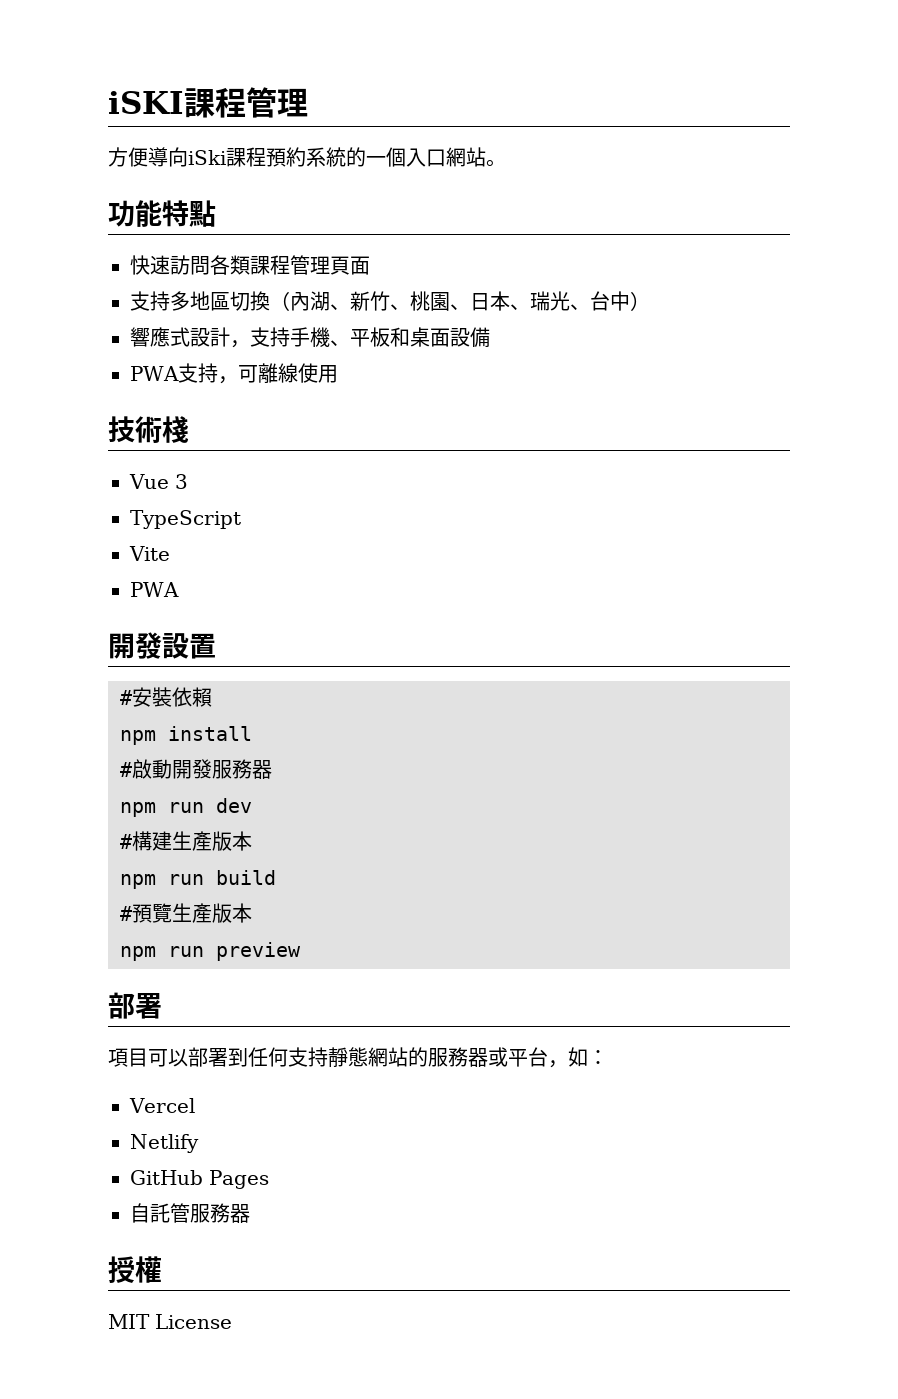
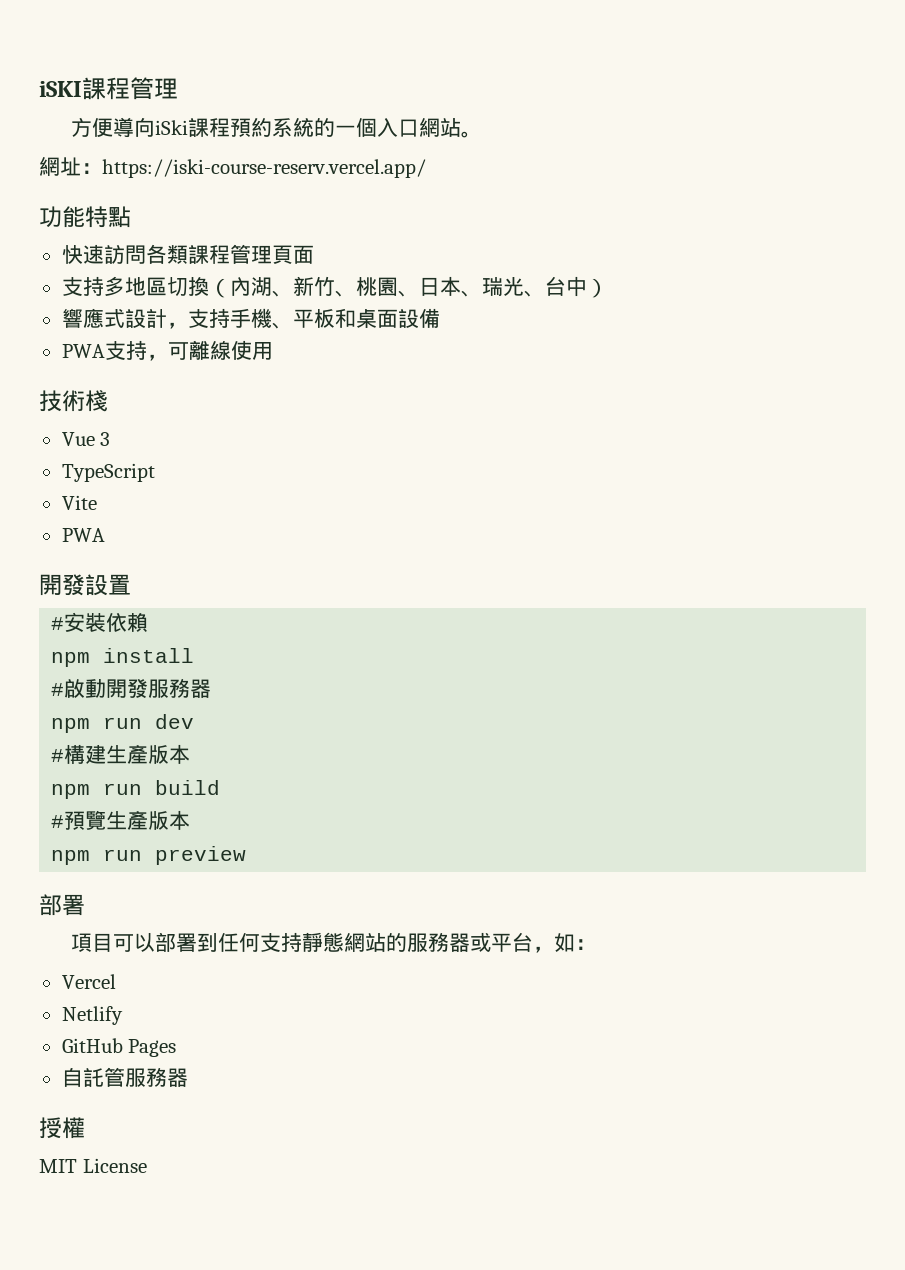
+ 網址：https://iski-course-reserv.vercel.app/

